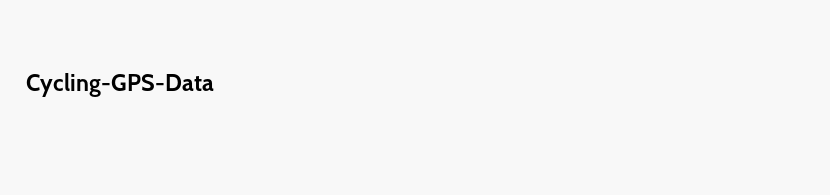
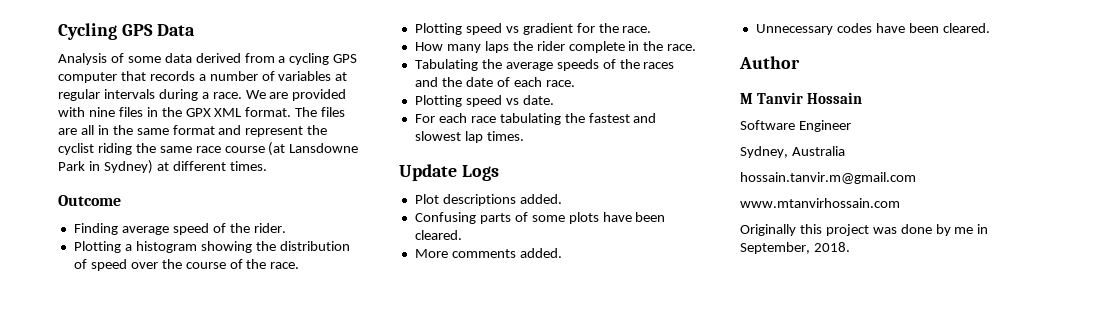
- Cycling-GPS-Data
+ Cycling GPS Data
+ Analysis of some data derived from a cycling GPS computer that records a number of variables at regular intervals during a race. We are provided with nine files in the GPX XML format. The files are all in the same format and represent the cyclist riding the same race course (at Lansdowne Park in Sydney) at different times.
+ Outcome
+ Finding average speed of the rider.
+ Plotting a histogram showing the distribution of speed over the course of the race.
+ Plotting speed vs gradient for the race.
+ How many laps the rider complete in the race.
+ Tabulating the average speeds of the races and the date of each race.
+ Plotting speed vs date.
+ For each race tabulating the fastest and slowest lap times.
+ Update Logs
+ Plot descriptions added.
+ Confusing parts of some plots have been cleared.
+ More comments added.
+ Unnecessary codes have been cleared.
+ Author
+ M Tanvir Hossain
+ Software Engineer
+ Sydney, Australia
+ hossain.tanvir.m@gmail.com
+ www.mtanvirhossain.com
+ Originally this project was done by me in September, 2018.

